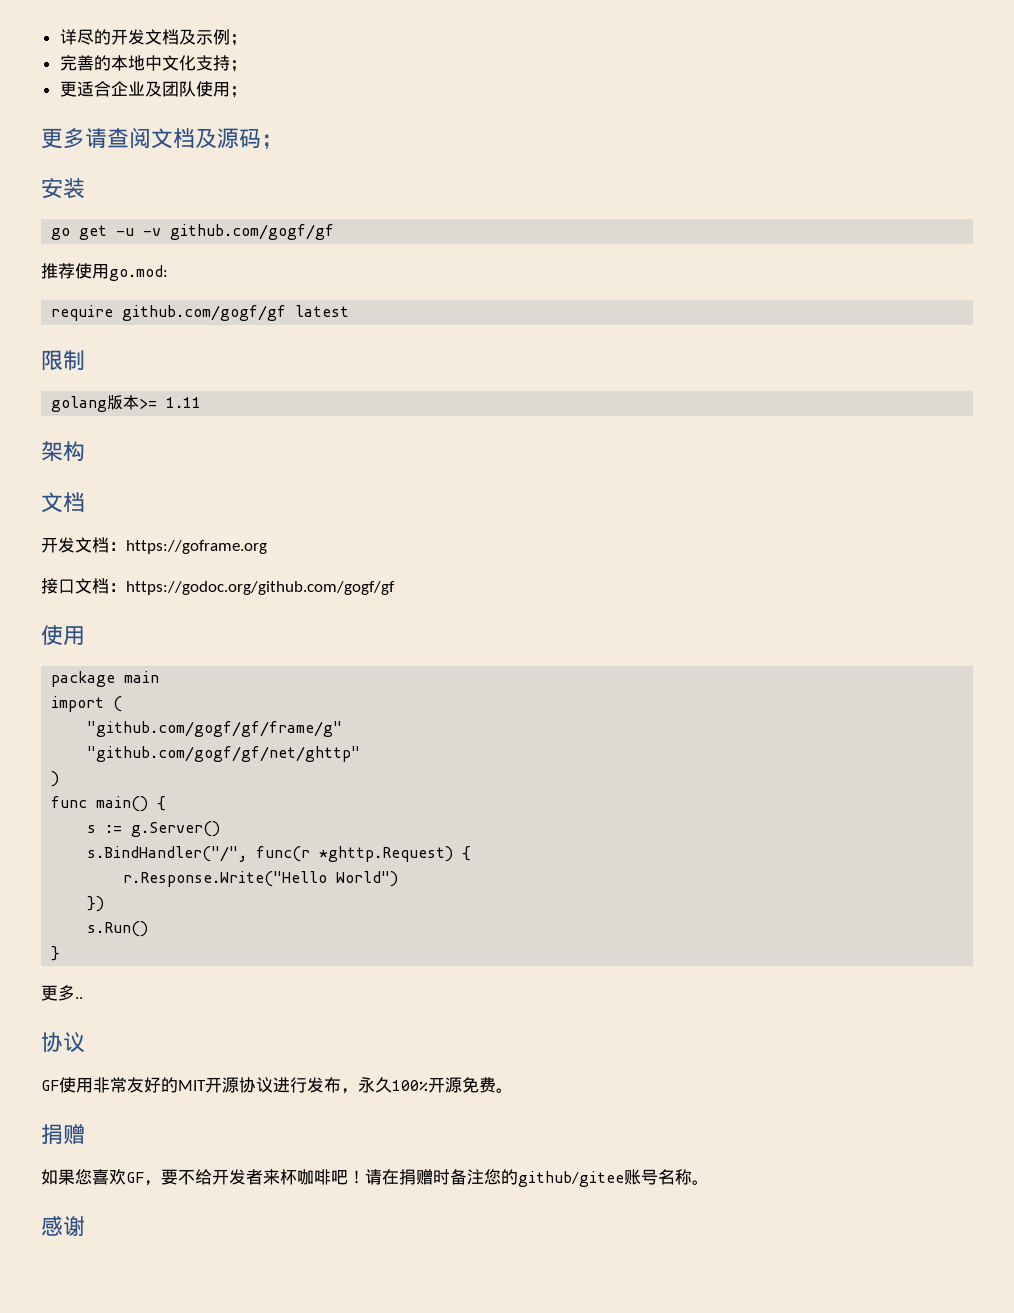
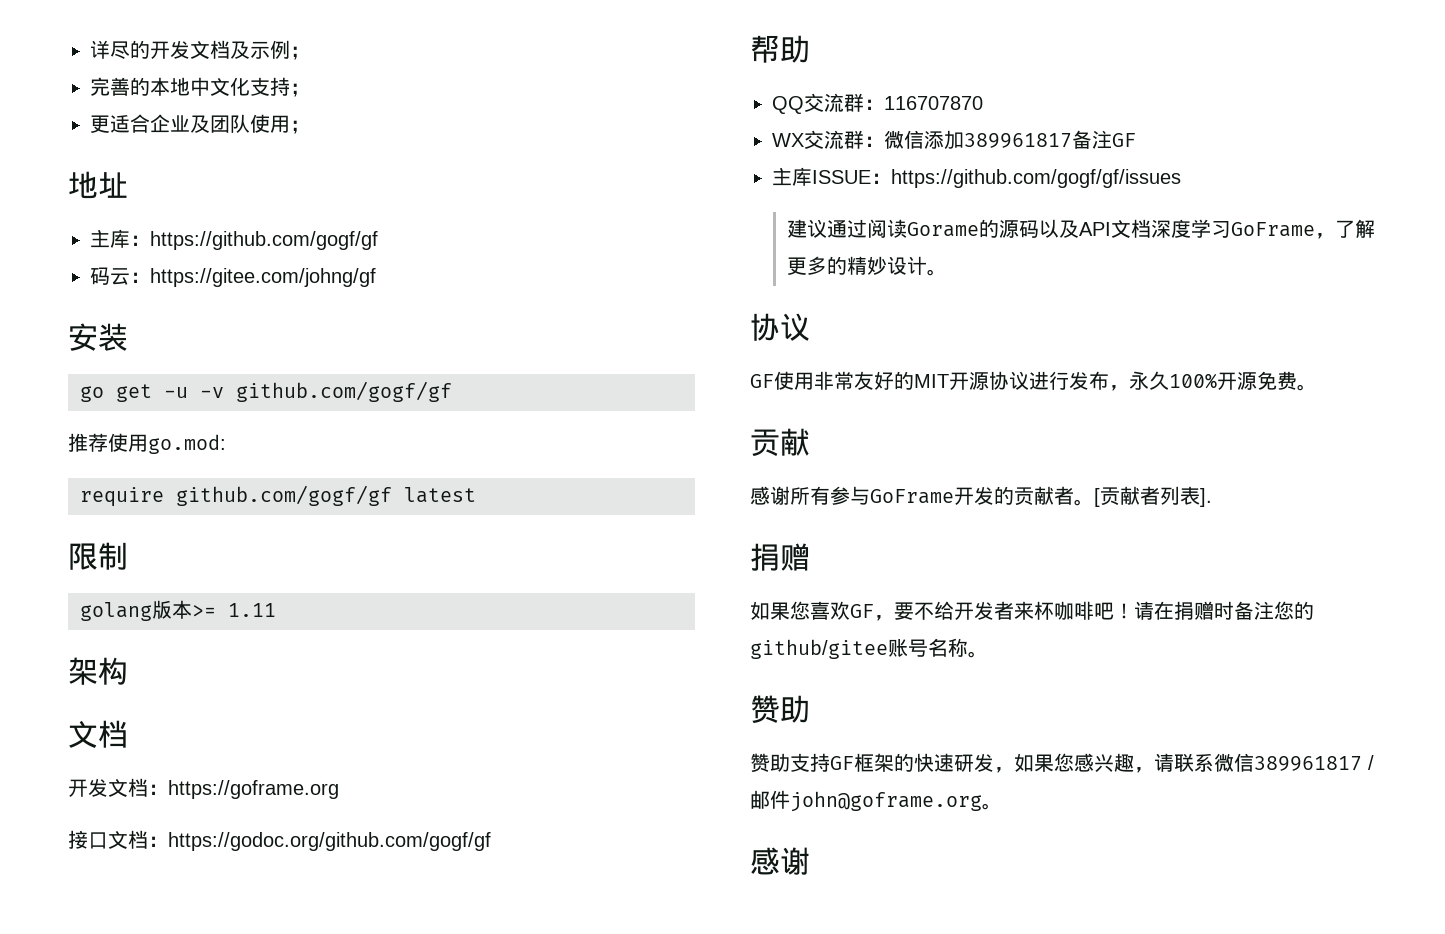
- 更多请查阅文档及源码；
+ 地址
+ 主库：https://github.com/gogf/gf
+ 码云：https://gitee.com/johng/gf
  接口文档：https://godoc.org/github.com/gogf/gf
- 使用
- package main
- import (
- "github.com/gogf/gf/frame/g"
- "github.com/gogf/gf/net/ghttp"
- )
- func main() {
- s := g.Server()
- s.BindHandler("/", func(r *ghttp.Request) {
- r.Response.Write("Hello World")
- })
- s.Run()
- }
- 更多..
+ 帮助
+ QQ交流群：116707870
+ WX交流群：微信添加389961817备注GF
+ 主库ISSUE：https://github.com/gogf/gf/issues
+ 建议通过阅读Gorame的源码以及API文档深度学习GoFrame，了解更多的精妙设计。
  GF使用非常友好的MIT开源协议进行发布，永久100%开源免费。
+ 贡献
+ 感谢所有参与GoFrame开发的贡献者。[贡献者列表].
  请在捐赠时备注您的github/gitee账号名称。
+ 赞助
+ 赞助支持GF框架的快速研发，如果您感兴趣，请联系微信389961817 /邮件john@goframe.org。

